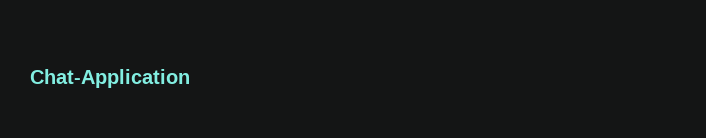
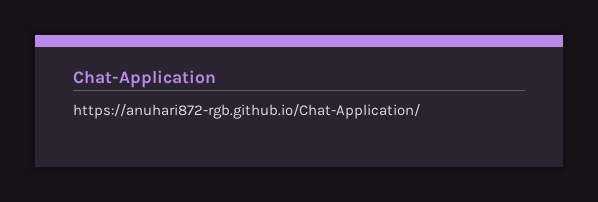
+ https://anuhari872-rgb.github.io/Chat-Application/

